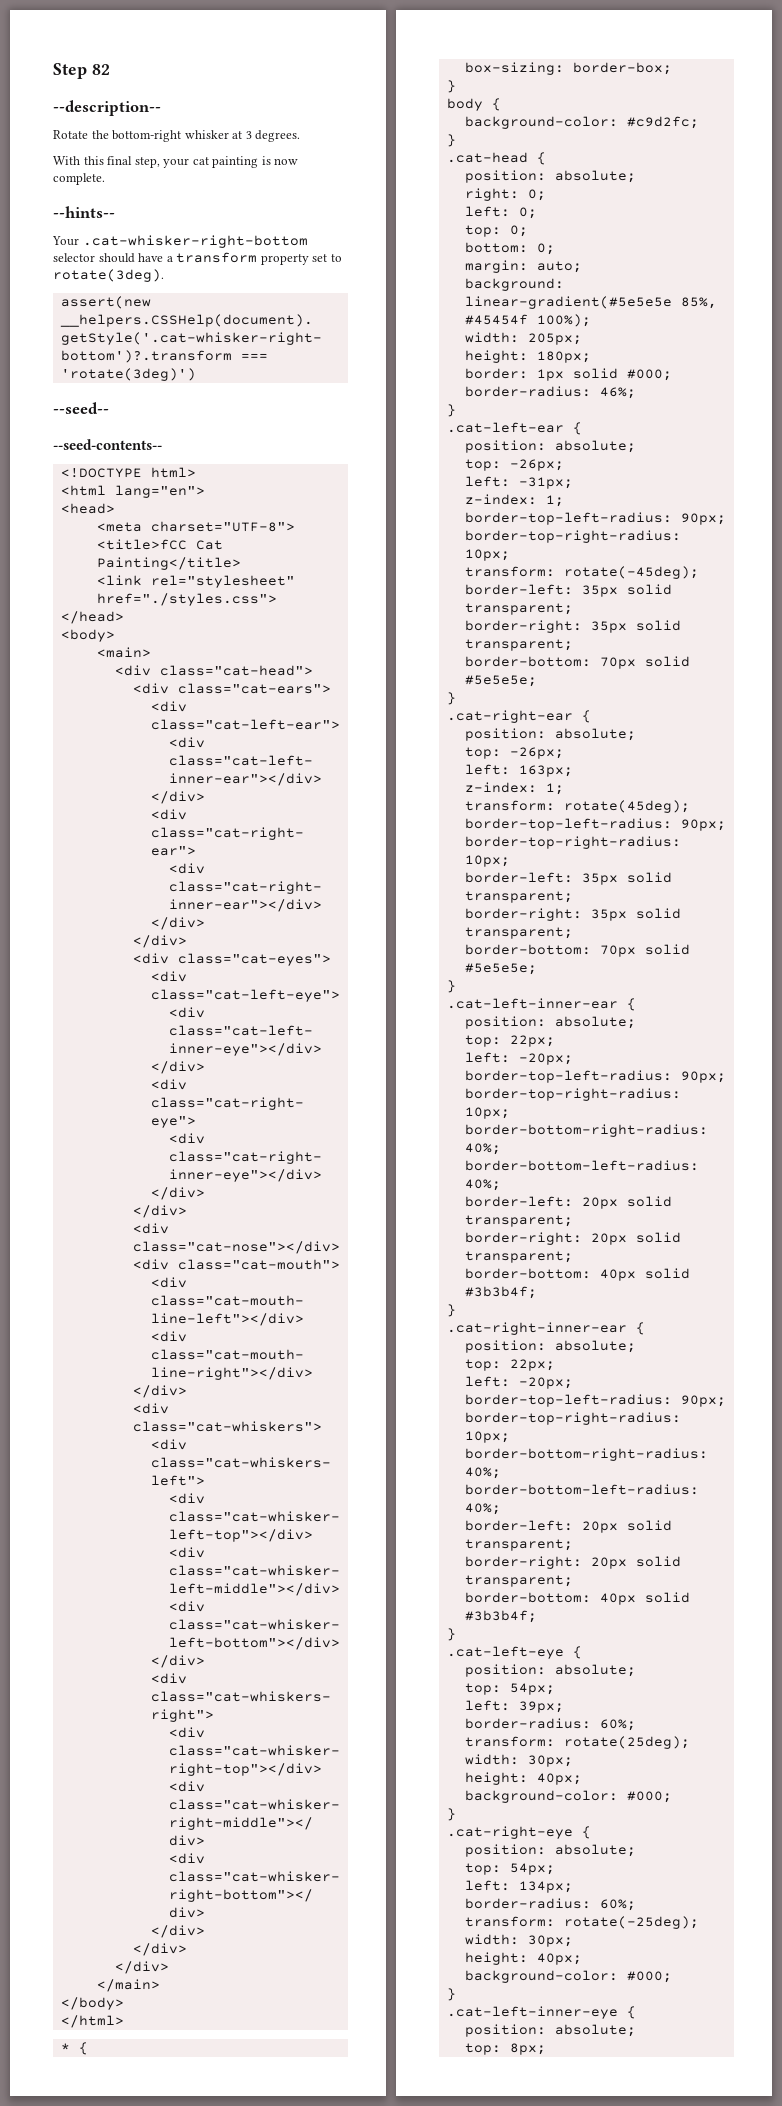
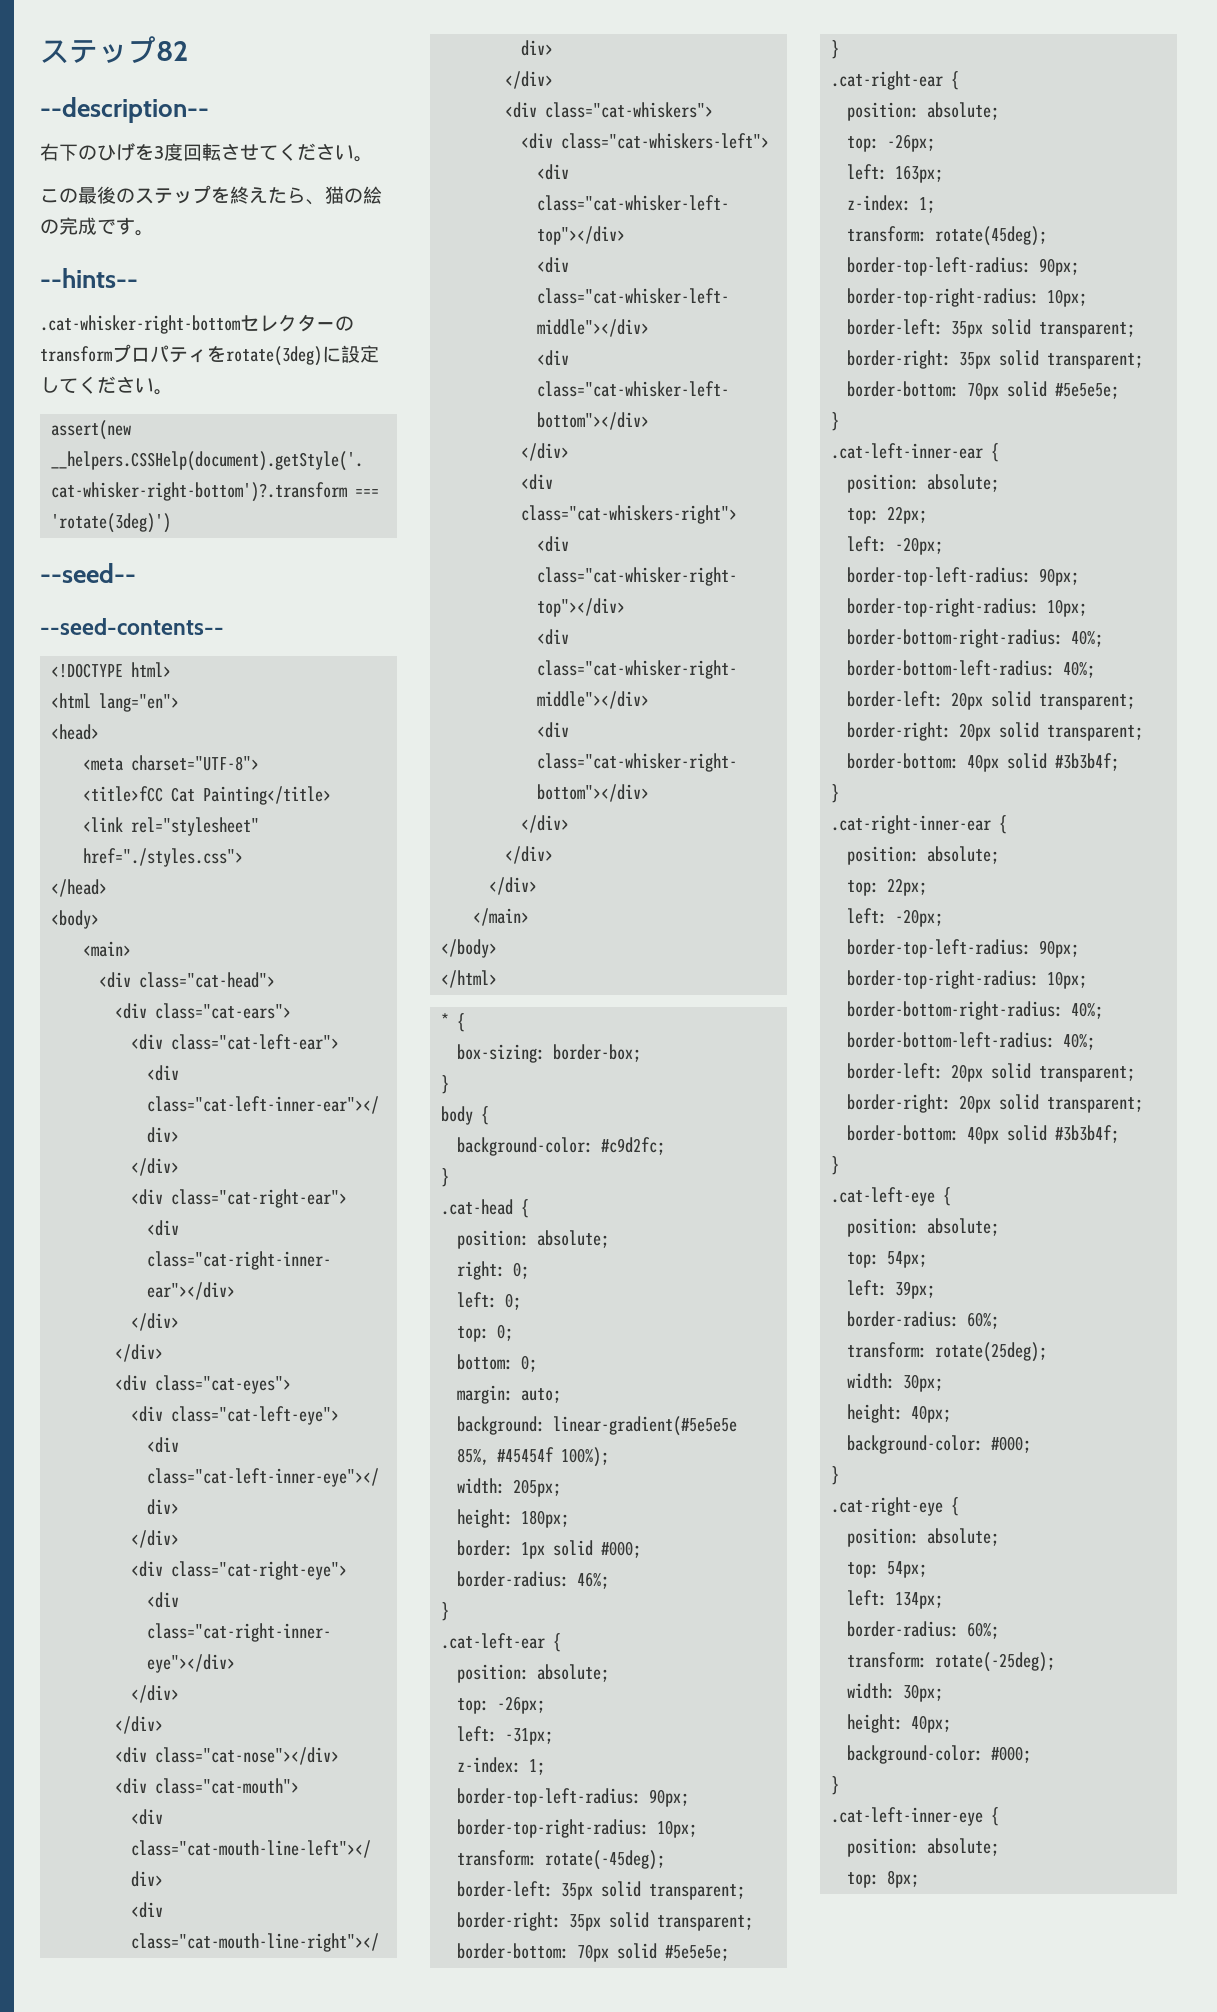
- Step 82
+ ステップ82
- Rotate the bottom-right whisker at 3 degrees.
- With this final step, your cat painting is now complete.
+ 右下のひげを3度回転させてください。
+ この最後のステップを終えたら、猫の絵の完成です。
  --hints--
- Your .cat-whisker-right-bottom selector should have a transform property set to rotate(3deg).
+ .cat-whisker-right-bottomセレクターのtransformプロパティをrotate(3deg)に設定してください。

